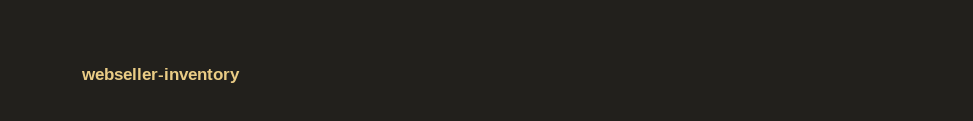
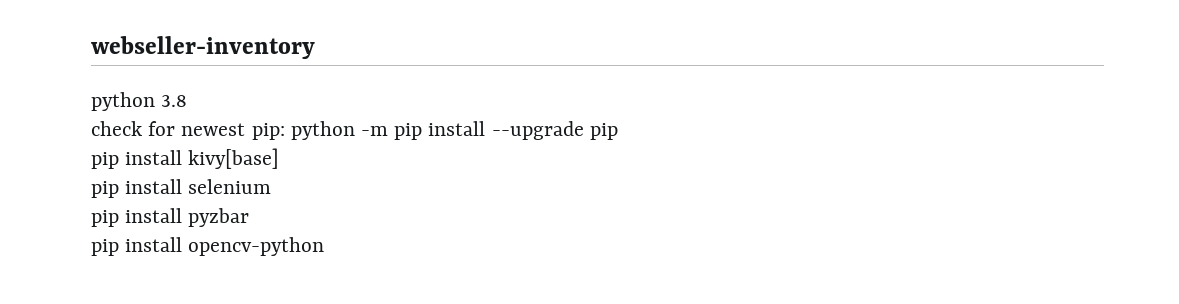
+ python 3.8
+ check for newest pip: python -m pip install --upgrade pip
+ pip install kivy[base]
+ pip install selenium
+ pip install pyzbar
+ pip install opencv-python

